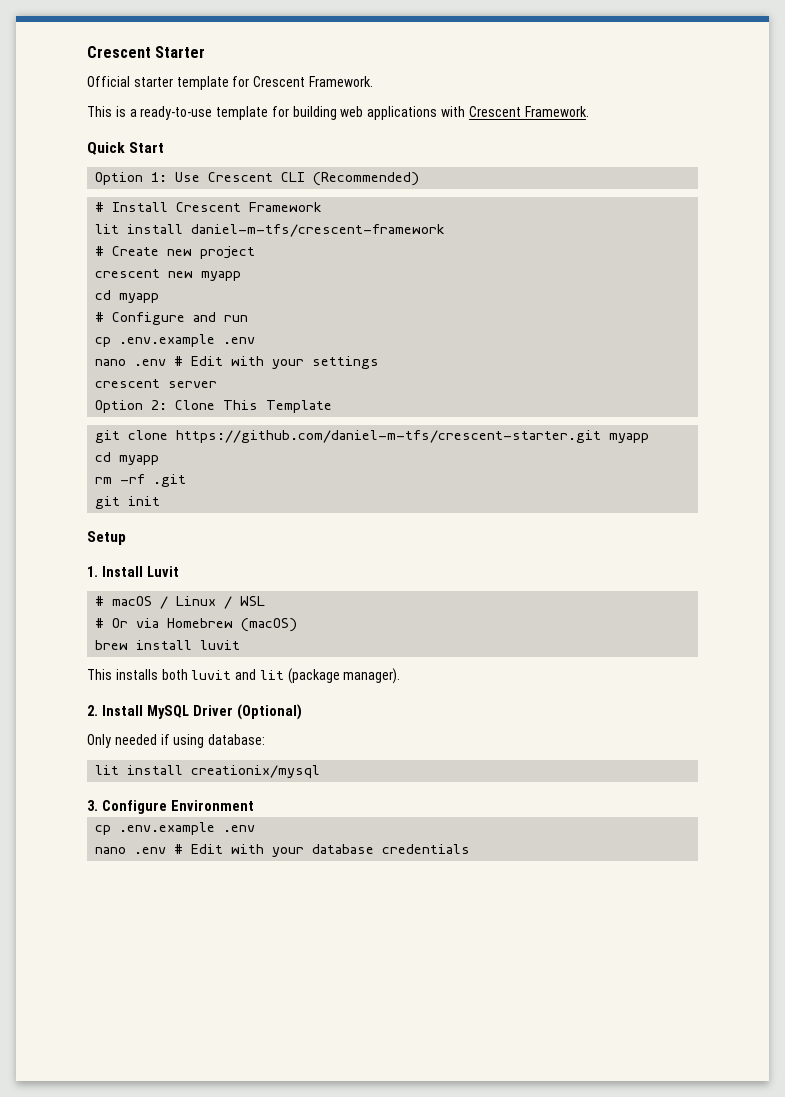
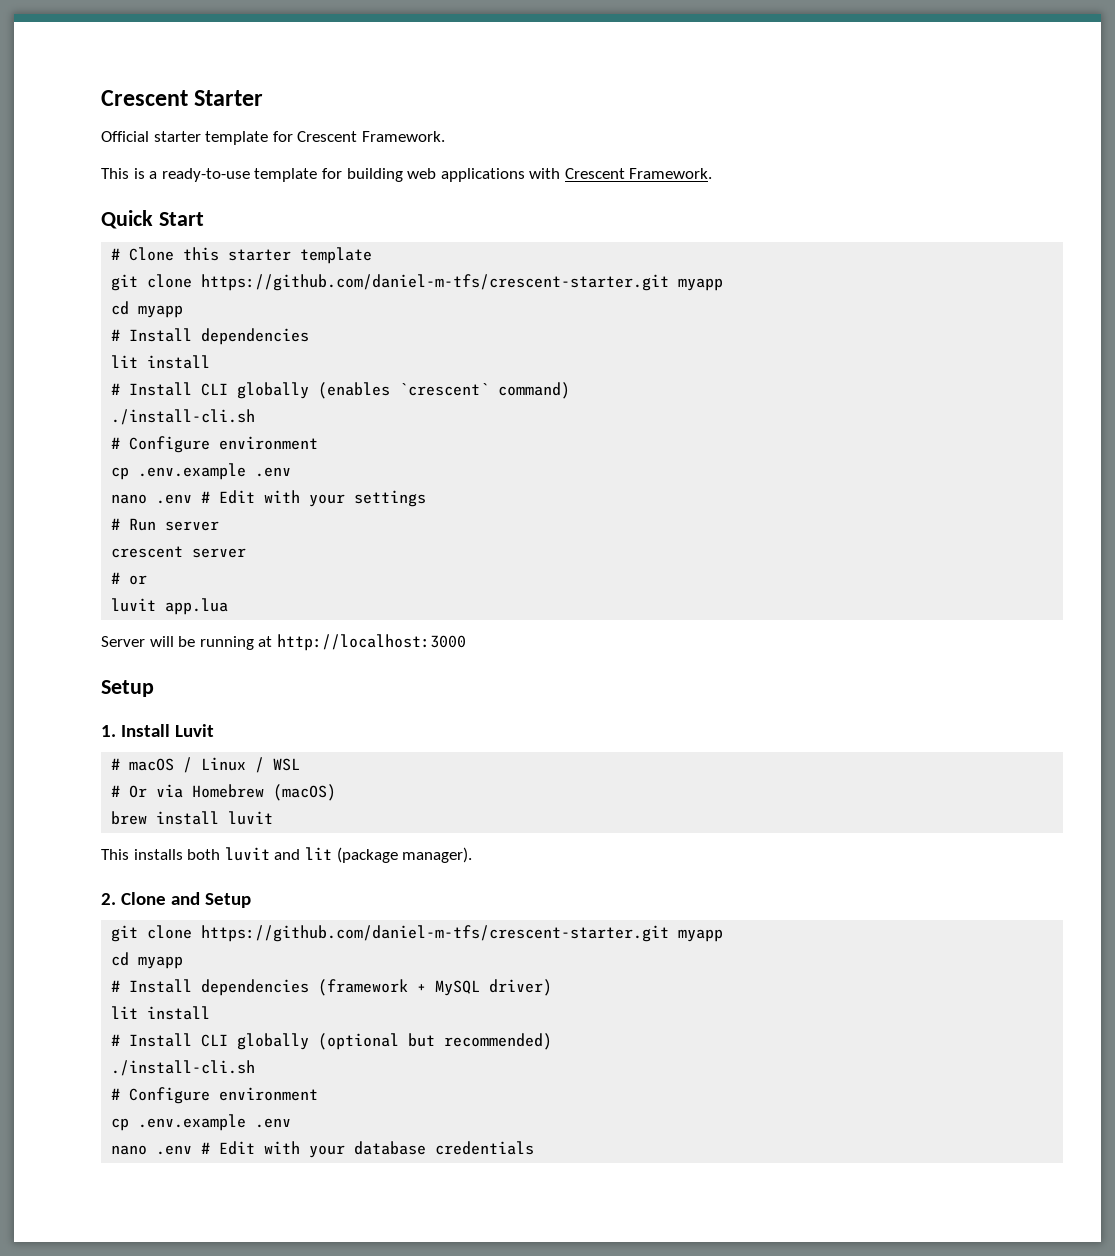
- Option 1: Use Crescent CLI (Recommended)
- # Install Crescent Framework
- lit install daniel-m-tfs/crescent-framework
- # Create new project
- crescent new myapp
+ # Clone this starter template
+ git clone https://github.com/daniel-m-tfs/crescent-starter.git myapp
  cd myapp
- # Configure and run
+ # Install dependencies
+ lit install
+ # Install CLI globally (enables `crescent` command)
+ ./install-cli.sh
+ # Configure environment
+ # Run server
- Option 2: Clone This Template
- git clone https://github.com/daniel-m-tfs/crescent-starter.git myapp
- cd myapp
- rm -rf .git
- git init
+ # or
+ luvit app.lua
+ Server will be running at http://localhost:3000
- 2. Install MySQL Driver (Optional)
- Only needed if using database:
- lit install creationix/mysql
- 3. Configure Environment
+ 2. Clone and Setup
+ git clone https://github.com/daniel-m-tfs/crescent-starter.git myapp
+ cd myapp
+ # Install dependencies (framework + MySQL driver)
+ lit install
+ # Install CLI globally (optional but recommended)
+ ./install-cli.sh
+ # Configure environment

